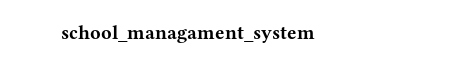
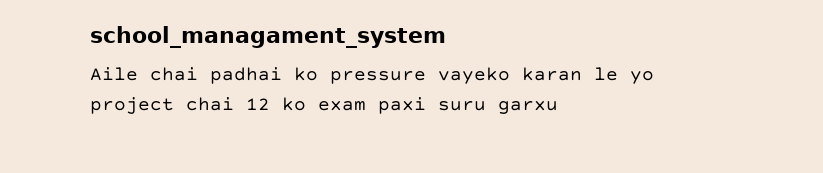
+ Aile chai padhai ko pressure vayeko karan le yo project chai 12 ko exam paxi suru garxu

